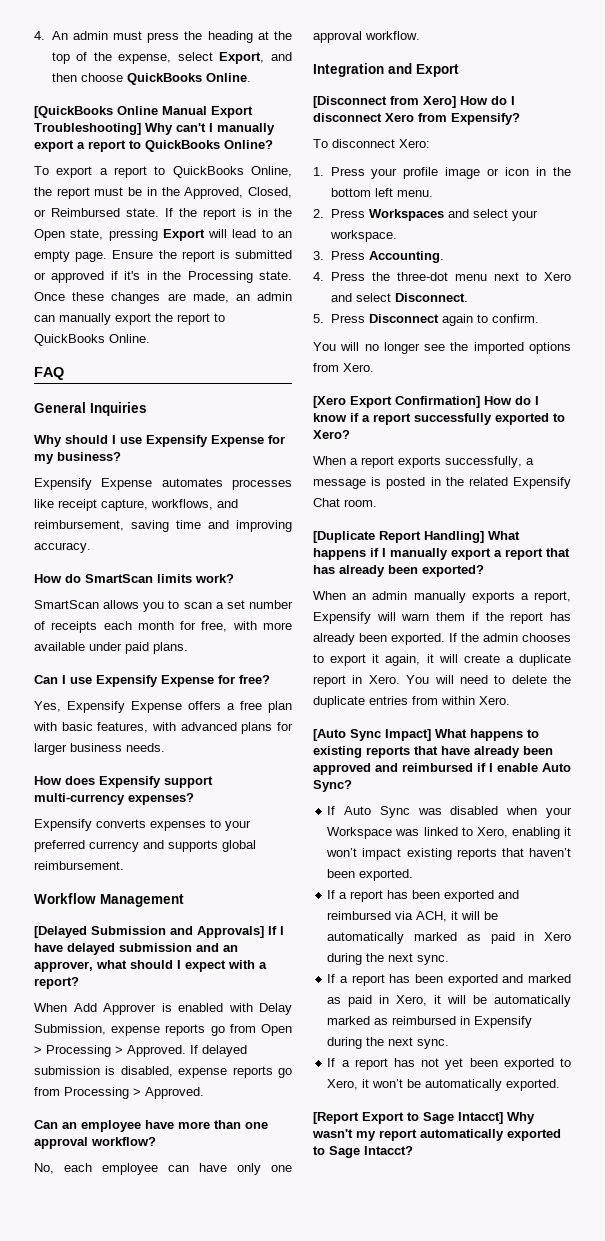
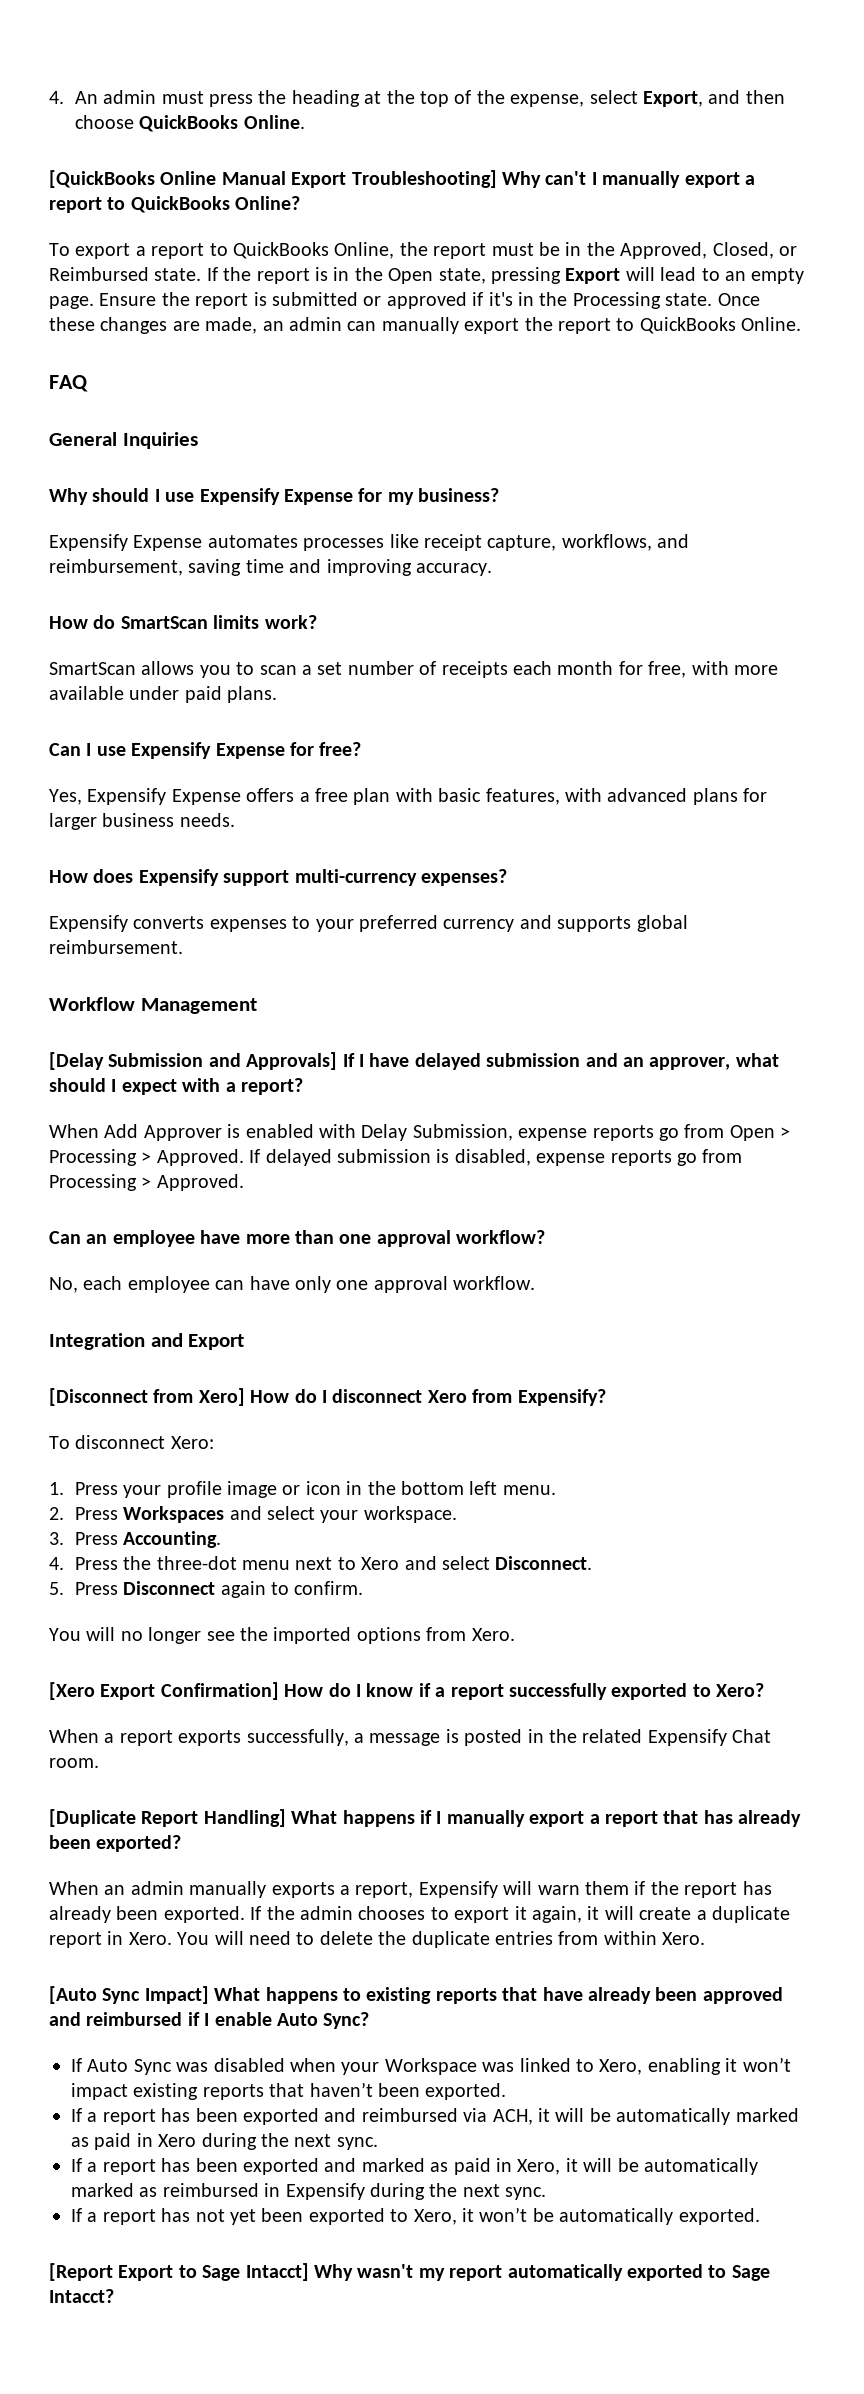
- [Delayed Submission and Approvals] If I have delayed submission and an approver, what should I expect with a report?
+ [Delay Submission and Approvals] If I have delayed submission and an approver, what should I expect with a report?

